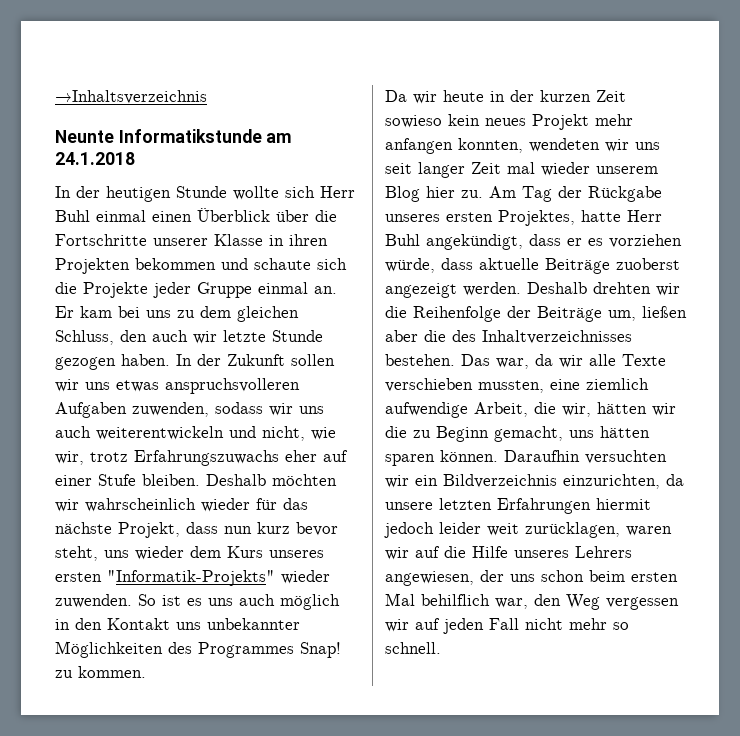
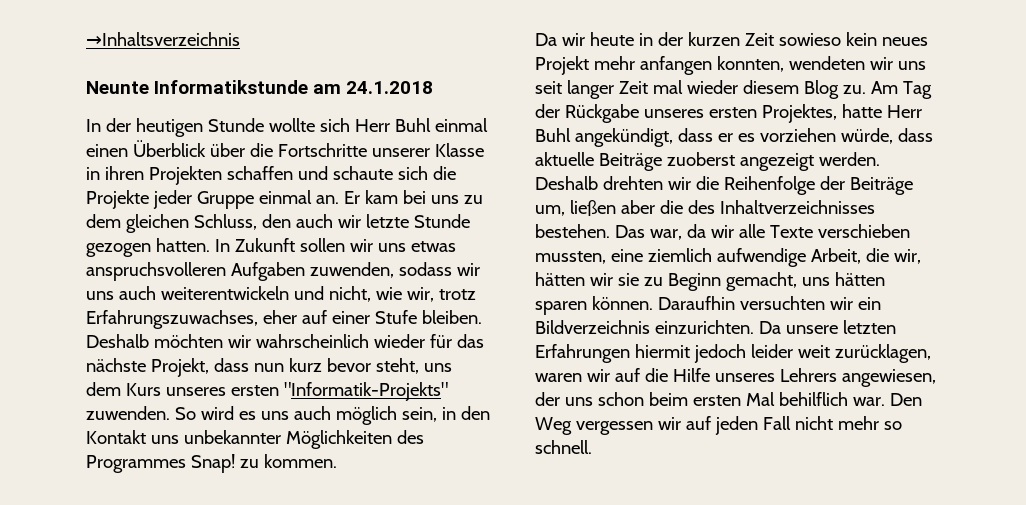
- In der heutigen Stunde wollte sich Herr Buhl einmal einen Überblick über die Fortschritte unserer Klasse in ihren Projekten bekommen und schaute sich die Projekte jeder Gruppe einmal an.
+ In der heutigen Stunde wollte sich Herr Buhl einmal einen Überblick über die Fortschritte unserer Klasse in ihren Projekten schaffen und schaute sich die Projekte jeder Gruppe einmal an.
- Er kam bei uns zu dem gleichen Schluss, den auch wir letzte Stunde gezogen haben. In der Zukunft sollen wir uns etwas anspruchsvolleren Aufgaben zuwenden, sodass wir uns auch weiterentwickeln und nicht, wie wir, trotz Erfahrungszuwachs eher auf einer Stufe bleiben.
+ Er kam bei uns zu dem gleichen Schluss, den auch wir letzte Stunde gezogen hatten. In Zukunft sollen wir uns etwas anspruchsvolleren Aufgaben zuwenden, sodass wir uns auch weiterentwickeln und nicht, wie wir, trotz Erfahrungszuwachses, eher auf einer Stufe bleiben.
- Deshalb möchten wir wahrscheinlich wieder für das nächste Projekt, dass nun kurz bevor steht, uns wieder dem Kurs unseres ersten "Informatik-Projekts" wieder zuwenden.
+ Deshalb möchten wir wahrscheinlich wieder für das nächste Projekt, dass nun kurz bevor steht, uns dem Kurs unseres ersten "Informatik-Projekts" zuwenden.
- So ist es uns auch möglich in den Kontakt uns unbekannter Möglichkeiten des Programmes Snap! zu kommen.
+ So wird es uns auch möglich sein, in den Kontakt uns unbekannter Möglichkeiten des Programmes Snap! zu kommen.
- Da wir heute in der kurzen Zeit sowieso kein neues Projekt mehr anfangen konnten, wendeten wir uns seit langer Zeit mal wieder unserem Blog hier zu.
+ Da wir heute in der kurzen Zeit sowieso kein neues Projekt mehr anfangen konnten, wendeten wir uns seit langer Zeit mal wieder diesem Blog zu.
- Das war, da wir alle Texte verschieben mussten, eine ziemlich aufwendige Arbeit, die wir, hätten wir die zu Beginn gemacht, uns hätten sparen können.
+ Das war, da wir alle Texte verschieben mussten, eine ziemlich aufwendige Arbeit, die wir, hätten wir sie zu Beginn gemacht, uns hätten sparen können.
- Daraufhin versuchten wir ein Bildverzeichnis einzurichten, da unsere letzten Erfahrungen hiermit jedoch leider weit zurücklagen, waren wir auf die Hilfe unseres Lehrers angewiesen, der uns schon beim ersten Mal behilflich war, den Weg vergessen wir auf jeden Fall nicht mehr so schnell.
+ Daraufhin versuchten wir ein Bildverzeichnis einzurichten. Da unsere letzten Erfahrungen hiermit jedoch leider weit zurücklagen, waren wir auf die Hilfe unseres Lehrers angewiesen, der uns schon beim ersten Mal behilflich war. Den Weg vergessen wir auf jeden Fall nicht mehr so schnell.

